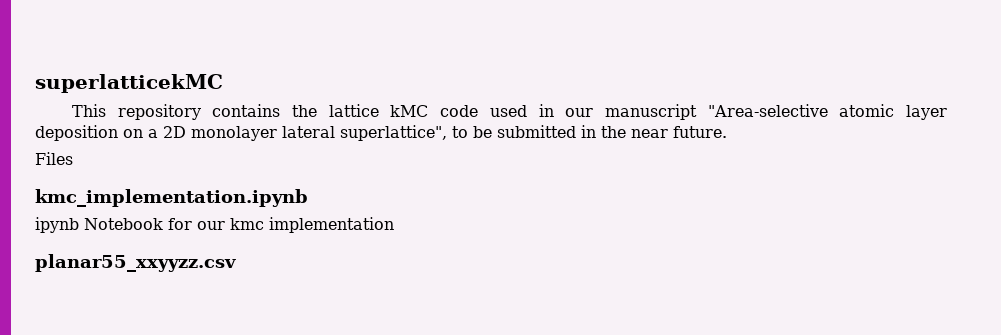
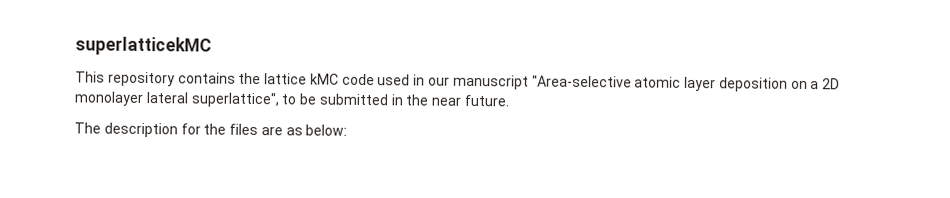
- Files
- kmc_implementation.ipynb
- ipynb Notebook for our kmc implementation
- planar55_xxyyzz.csv
+ The description for the files are as below:

